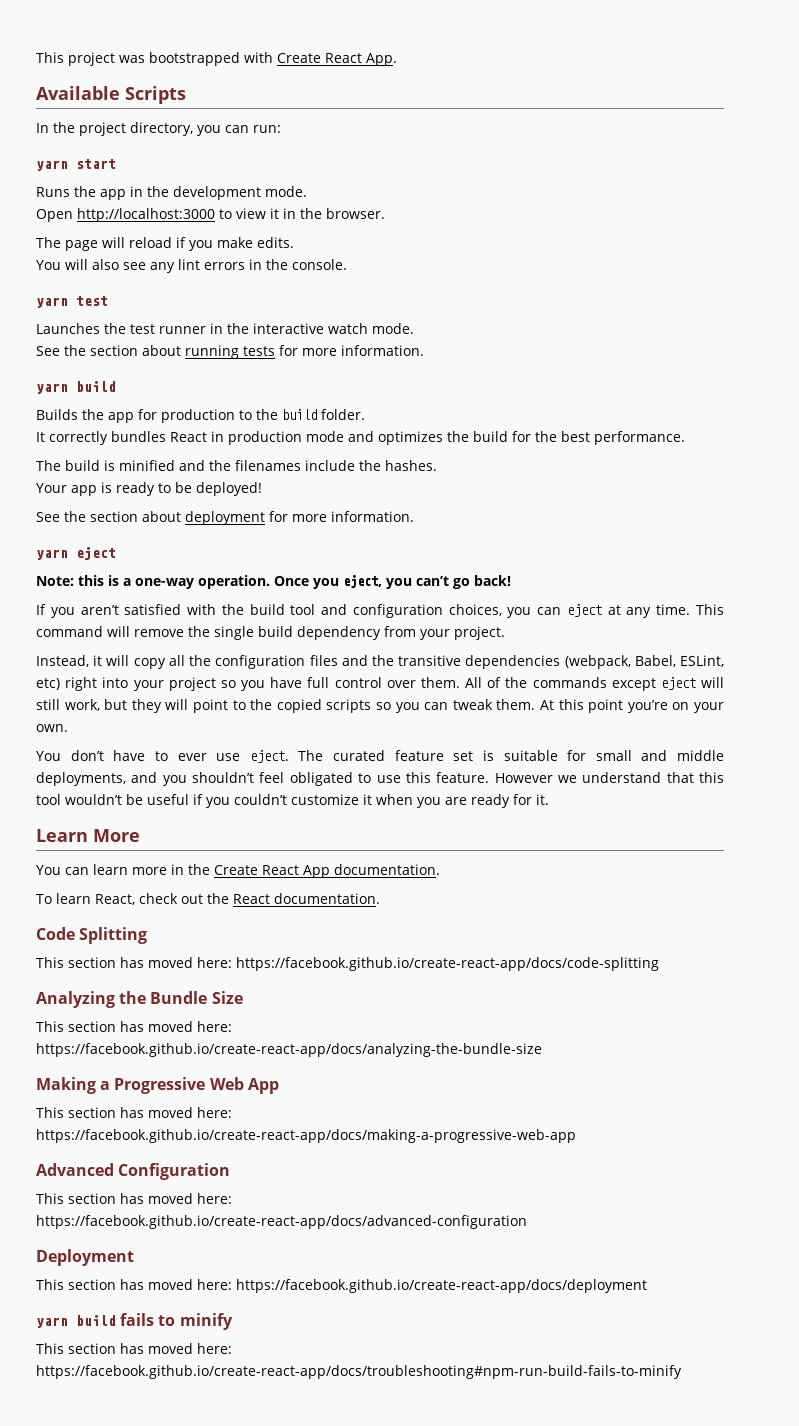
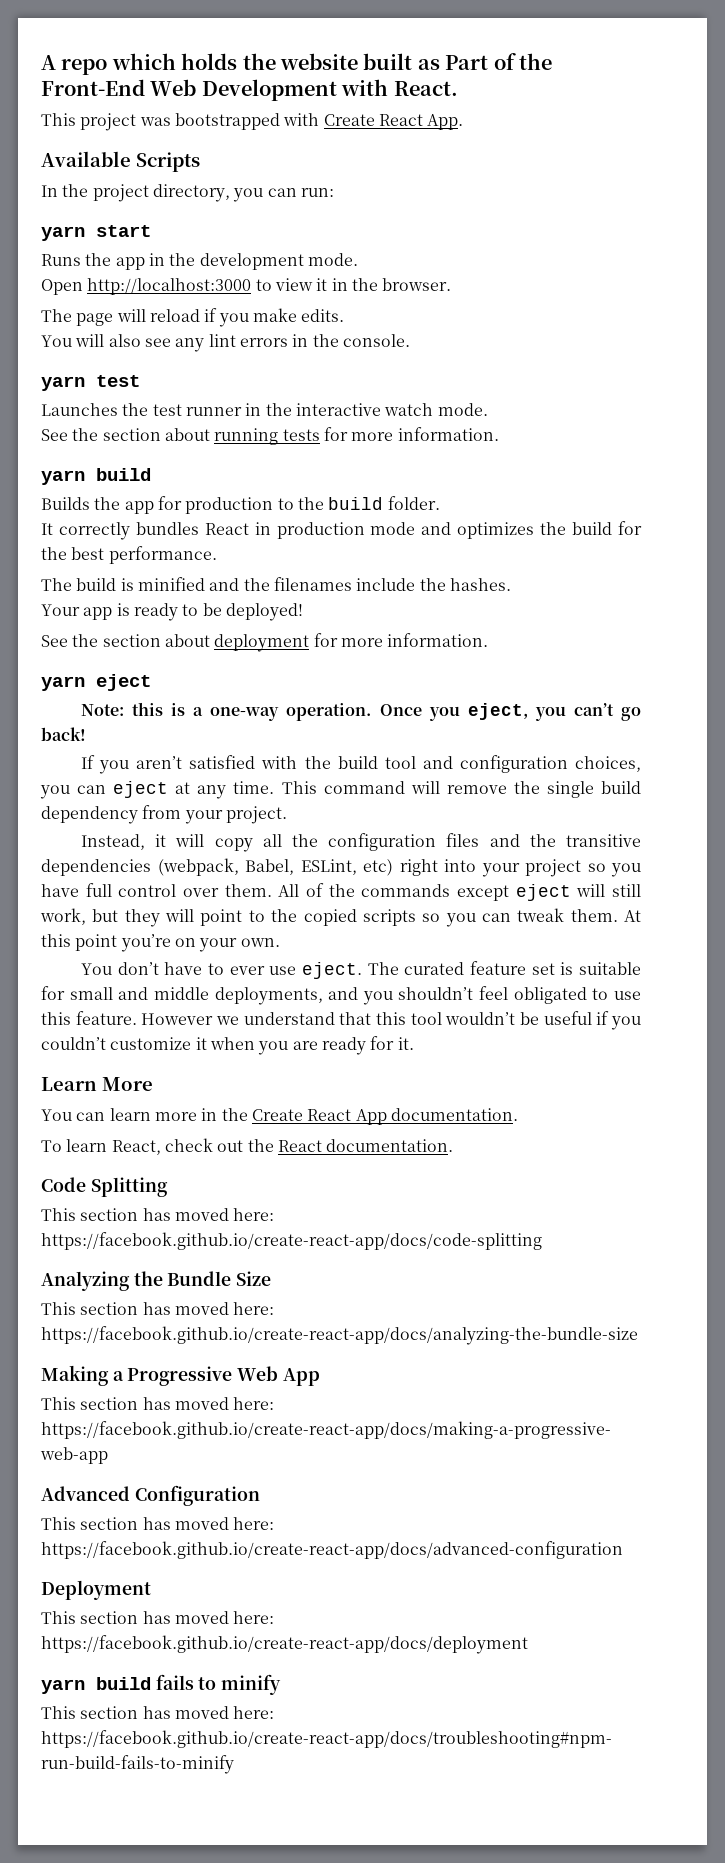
+ A repo which holds the website built as Part of the Front-End Web Development with React.

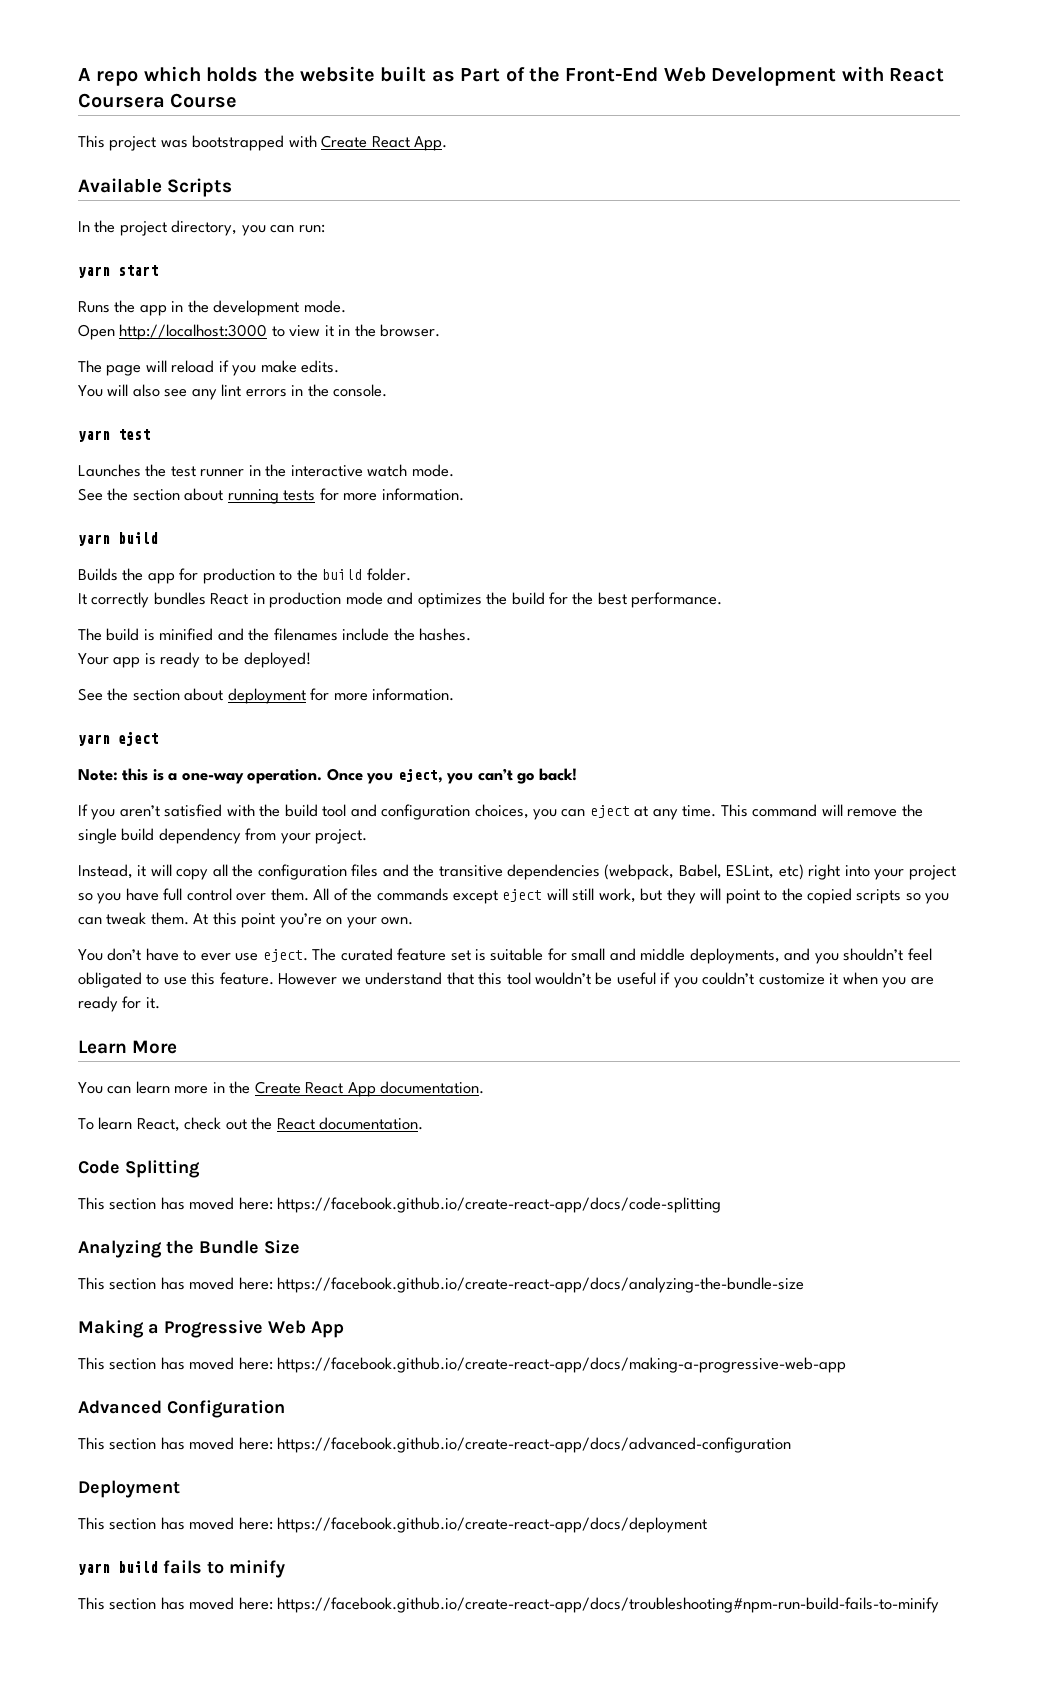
- A repo which holds the website built as Part of the Front-End Web Development with React.
+ A repo which holds the website built as Part of the Front-End Web Development with React Coursera Course

